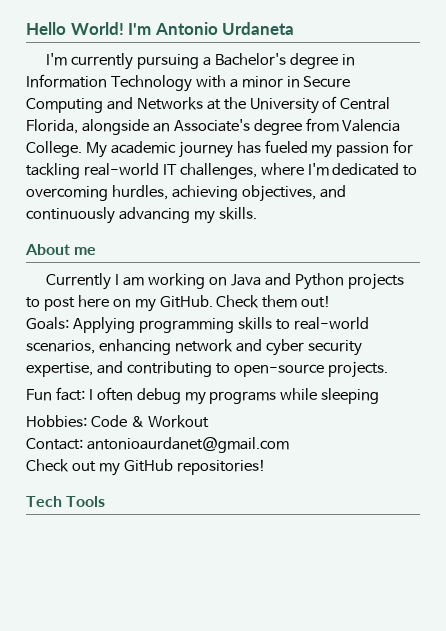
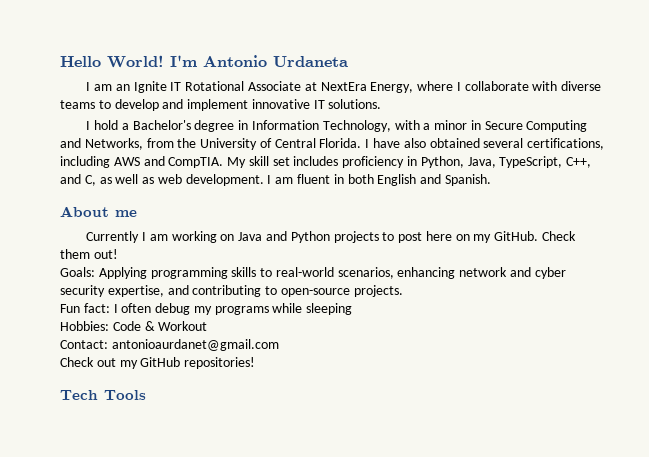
- I'm currently pursuing a Bachelor's degree in Information Technology with a minor in Secure Computing and Networks at the University of Central Florida, alongside an Associate's degree from Valencia College. My academic journey has fueled my passion for tackling real-world IT challenges, where I'm dedicated to overcoming hurdles, achieving objectives, and continuously advancing my skills.
+ I am an Ignite IT Rotational Associate at NextEra Energy, where I collaborate with diverse teams to develop and implement innovative IT solutions.
+ I hold a Bachelor's degree in Information Technology, with a minor in Secure Computing and Networks, from the University of Central Florida. I have also obtained several certifications, including AWS and CompTIA. My skill set includes proficiency in Python, Java, TypeScript, C++, and C, as well as web development. I am fluent in both English and Spanish.

